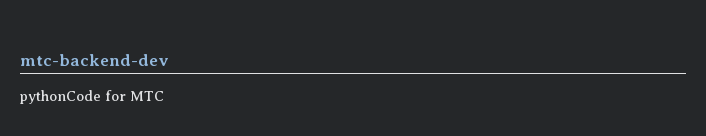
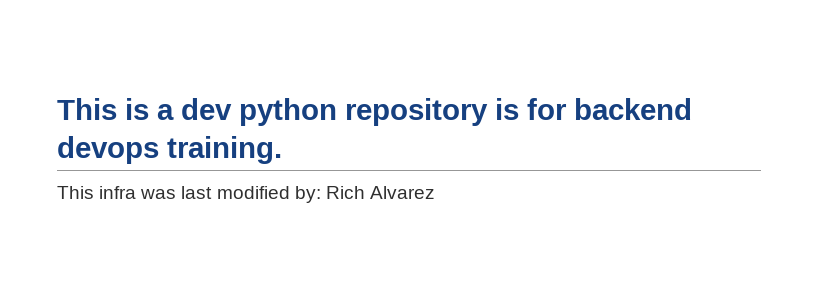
- mtc-backend-dev
- pythonCode for MTC
+ This is a dev python repository is for backend devops training.
+ This infra was last modified by: Rich Alvarez

